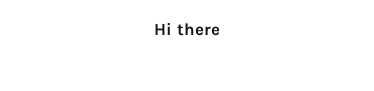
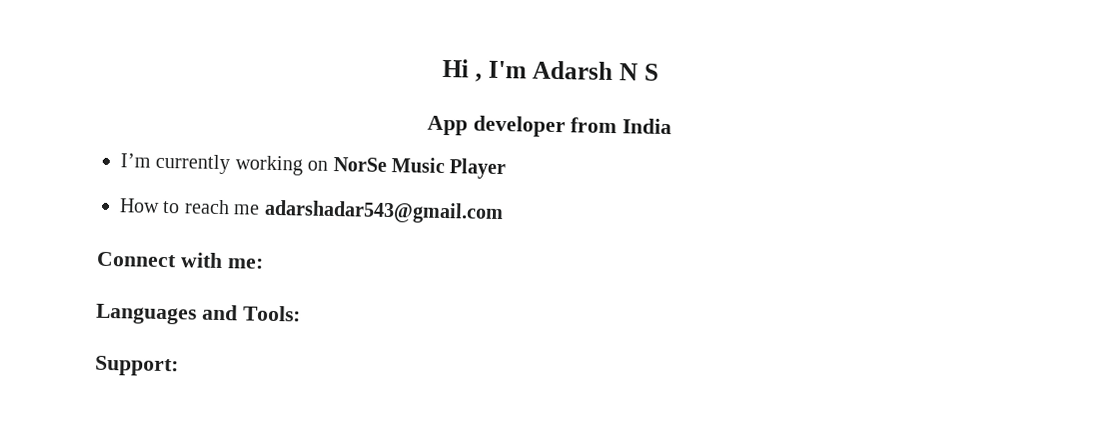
- Hi there
+ Hi , I'm Adarsh N S
+ App developer from India
+ I’m currently working on NorSe Music Player
+ How to reach me adarshadar543@gmail.com
+ Connect with me:
+ Languages and Tools:
+ Support:

